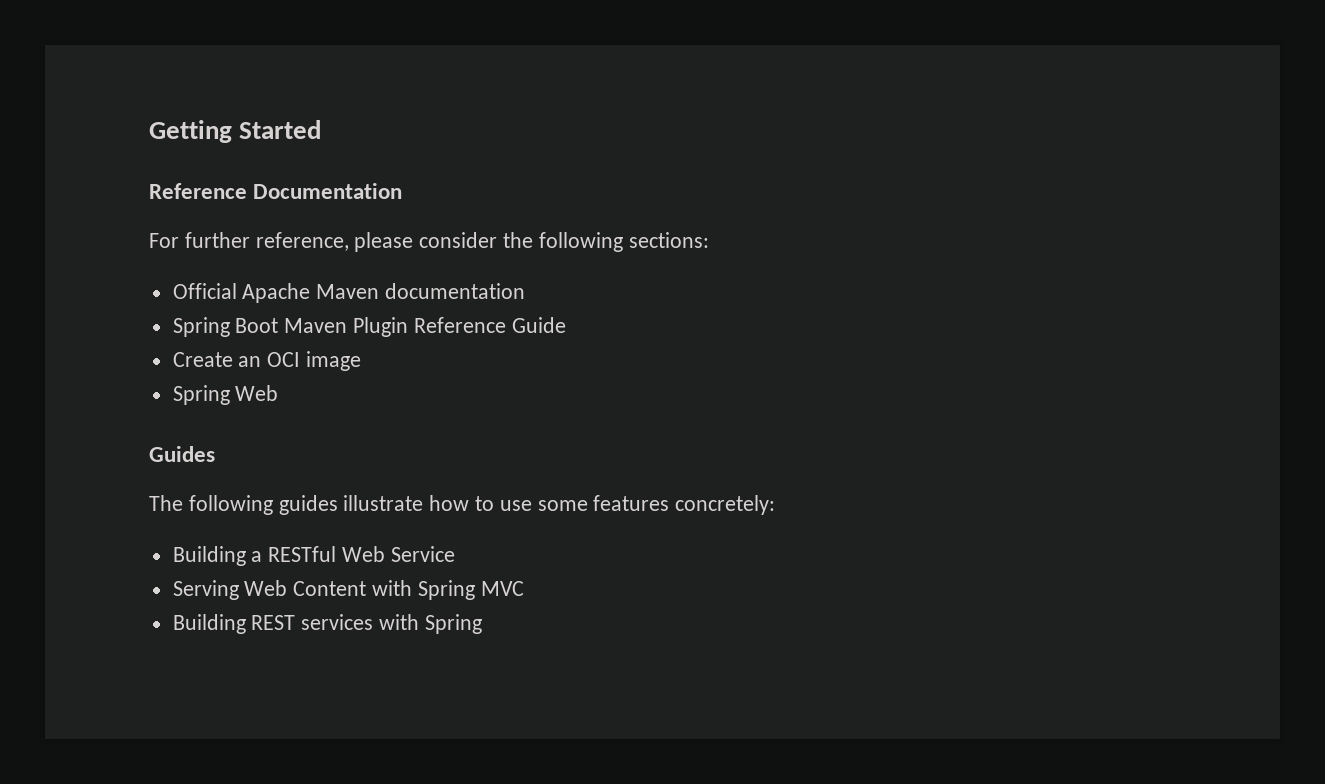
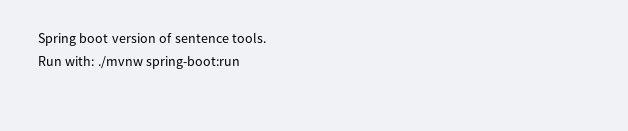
- Getting Started
- Reference Documentation
- For further reference, please consider the following sections:
- Official Apache Maven documentation
- Spring Boot Maven Plugin Reference Guide
- Create an OCI image
- Spring Web
- Guides
- The following guides illustrate how to use some features concretely:
- Building a RESTful Web Service
- Serving Web Content with Spring MVC
- Building REST services with Spring
+ Spring boot version of sentence tools.
+ Run with: ./mvnw spring-boot:run

